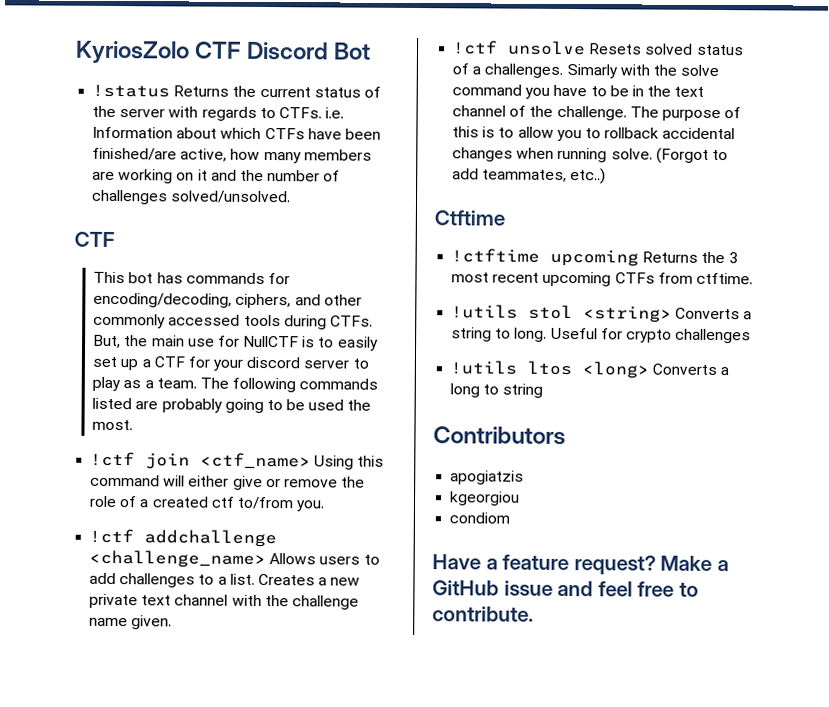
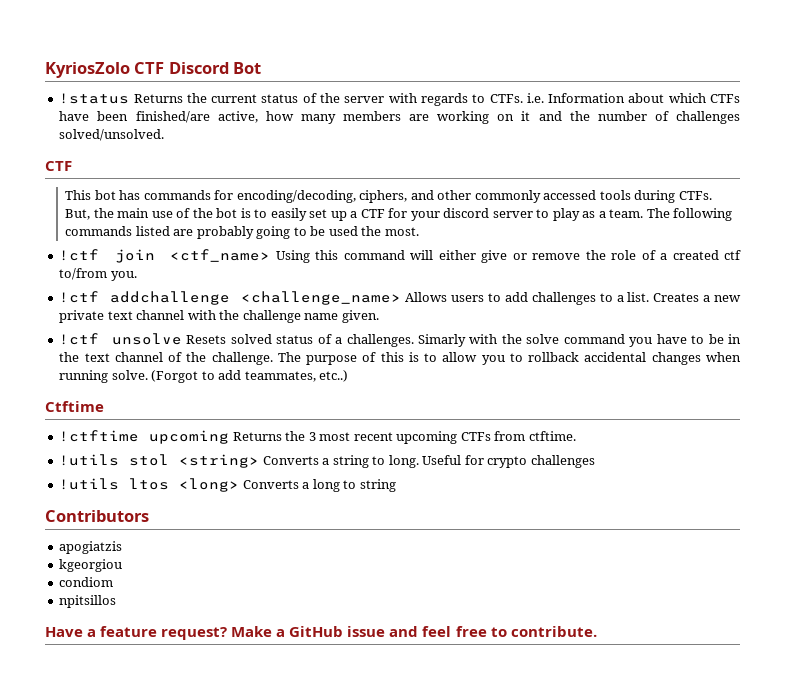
- But, the main use for NullCTF is to easily set up a CTF for your discord server to play as a team.
+ But, the main use of the bot is to easily set up a CTF for your discord server to play as a team.
+ npitsillos

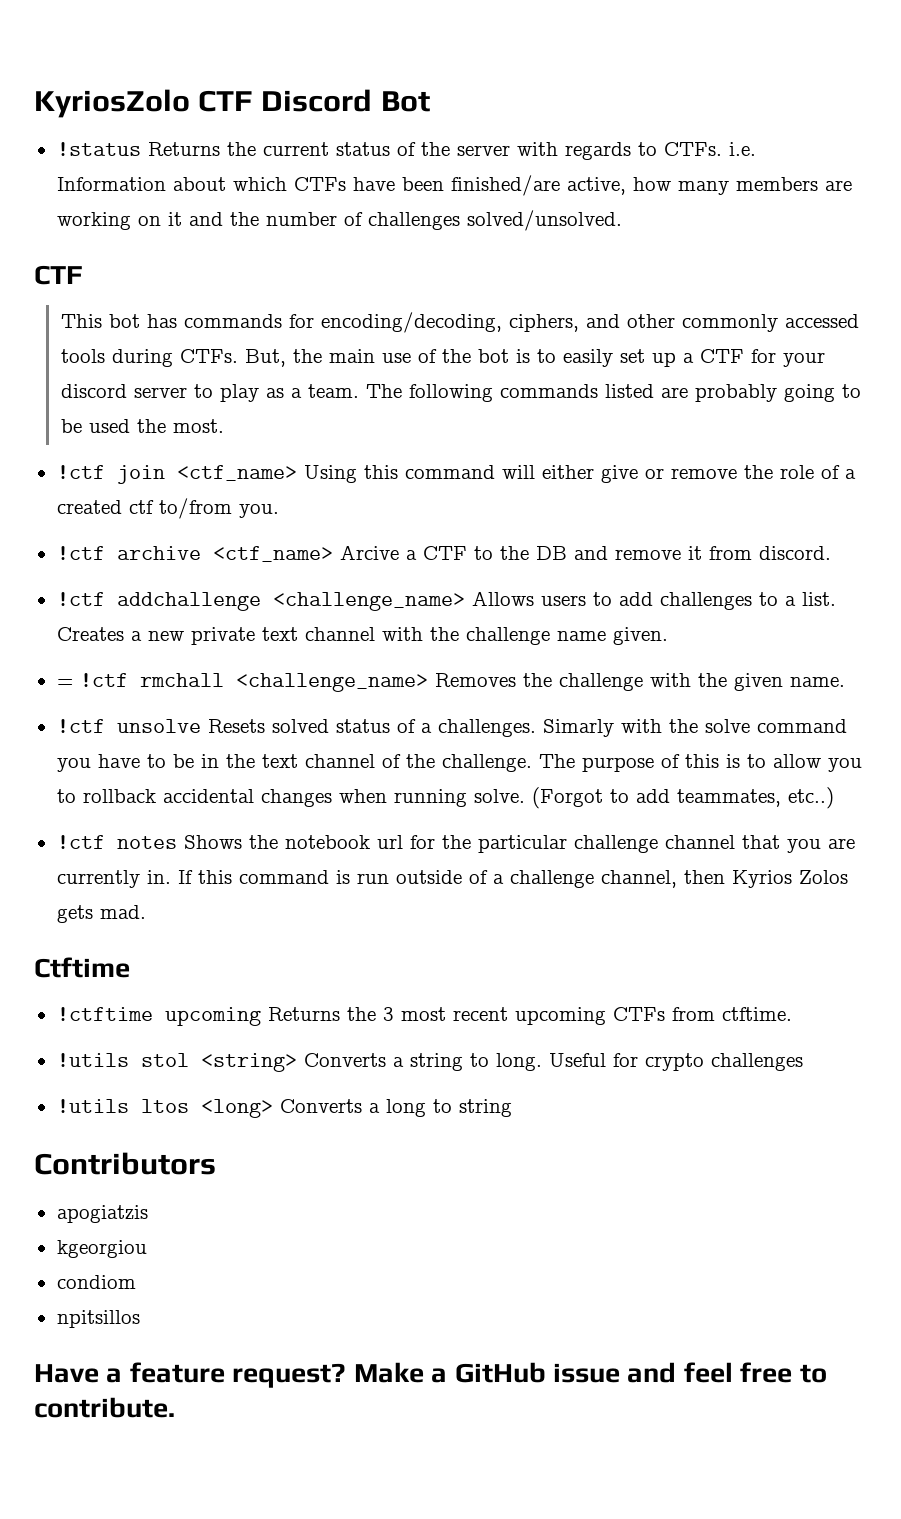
+ !ctf archive <ctf_name> Arcive a CTF to the DB and remove it from discord.
+ = !ctf rmchall <challenge_name> Removes the challenge with the given name.
+ !ctf notes Shows the notebook url for the particular challenge channel that you are currently in. If this command is run outside of a challenge channel, then Kyrios Zolos gets mad.

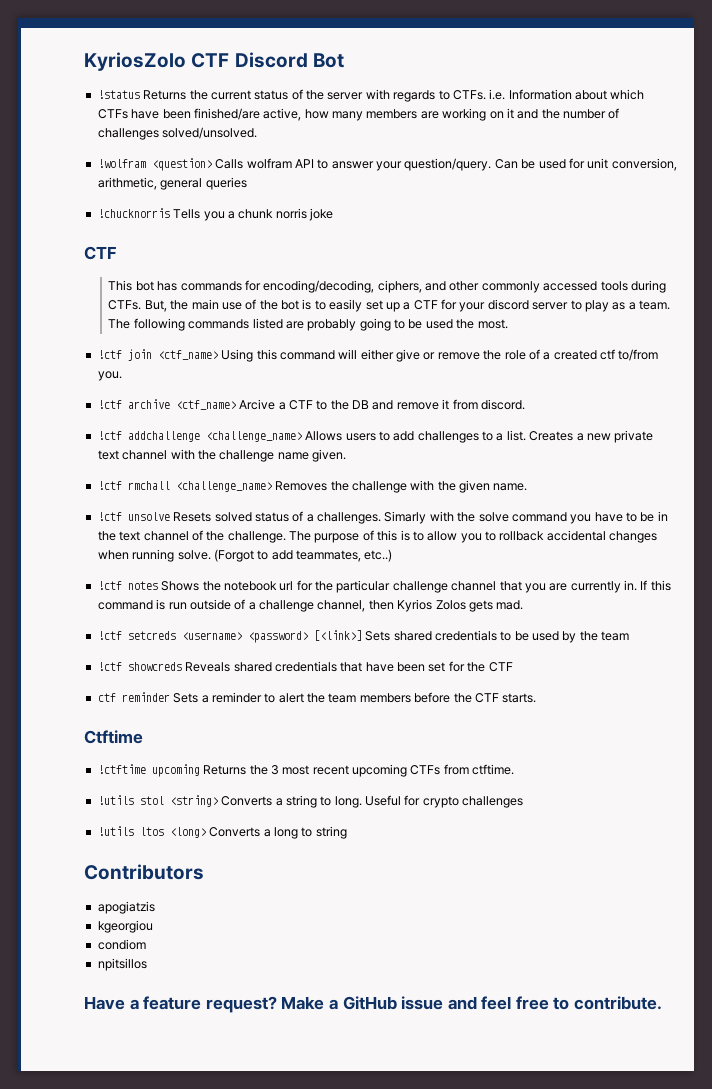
+ !wolfram <question> Calls wolfram API to answer your question/query. Can be used for unit conversion, arithmetic, general queries
+ !chucknorris Tells you a chunk norris joke
- = !ctf rmchall <challenge_name> Removes the challenge with the given name.
+ !ctf rmchall <challenge_name> Removes the challenge with the given name.
+ !ctf setcreds <username> <password> [<link>] Sets shared credentials to be used by the team
+ !ctf showcreds Reveals shared credentials that have been set for the CTF
+ ctf reminder Sets a reminder to alert the team members before the CTF starts.

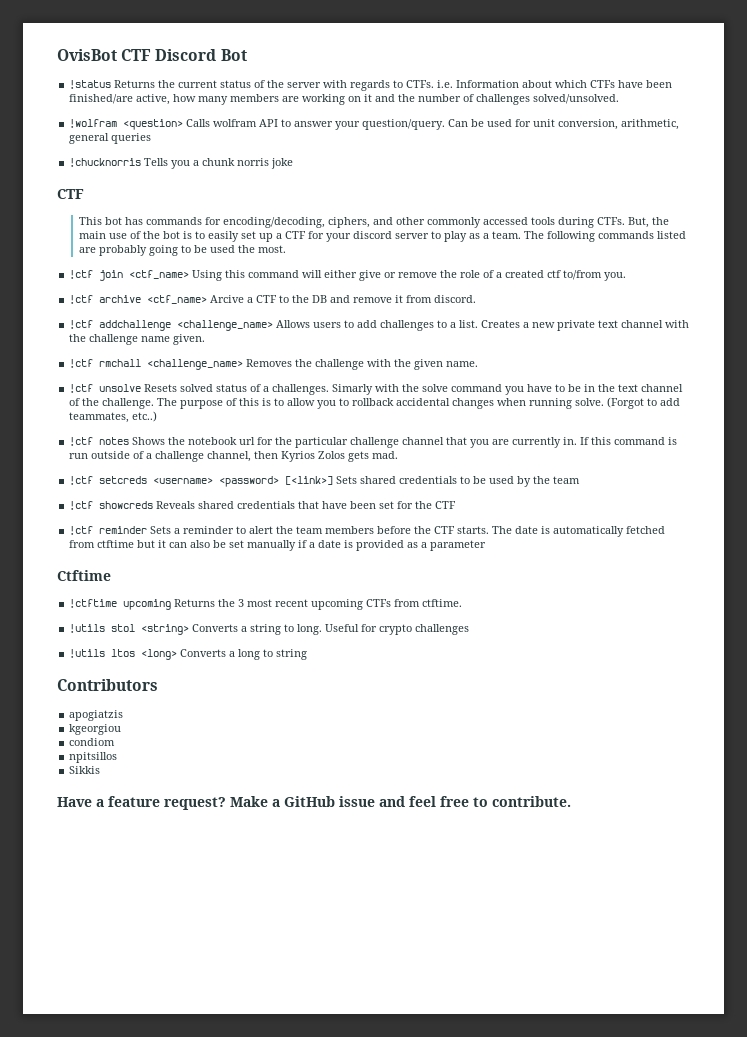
- KyriosZolo CTF Discord Bot
+ OvisBot CTF Discord Bot
- ctf reminder Sets a reminder to alert the team members before the CTF starts.
+ !ctf reminder Sets a reminder to alert the team members before the CTF starts. The date is automatically fetched from ctftime but it can also be set manually if a date is provided as a parameter
+ Sikkis

